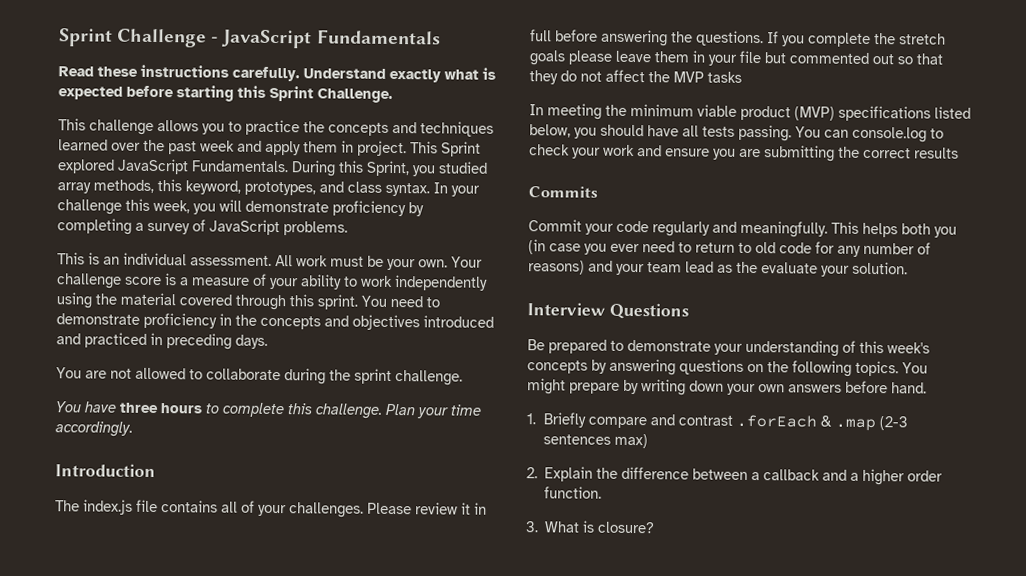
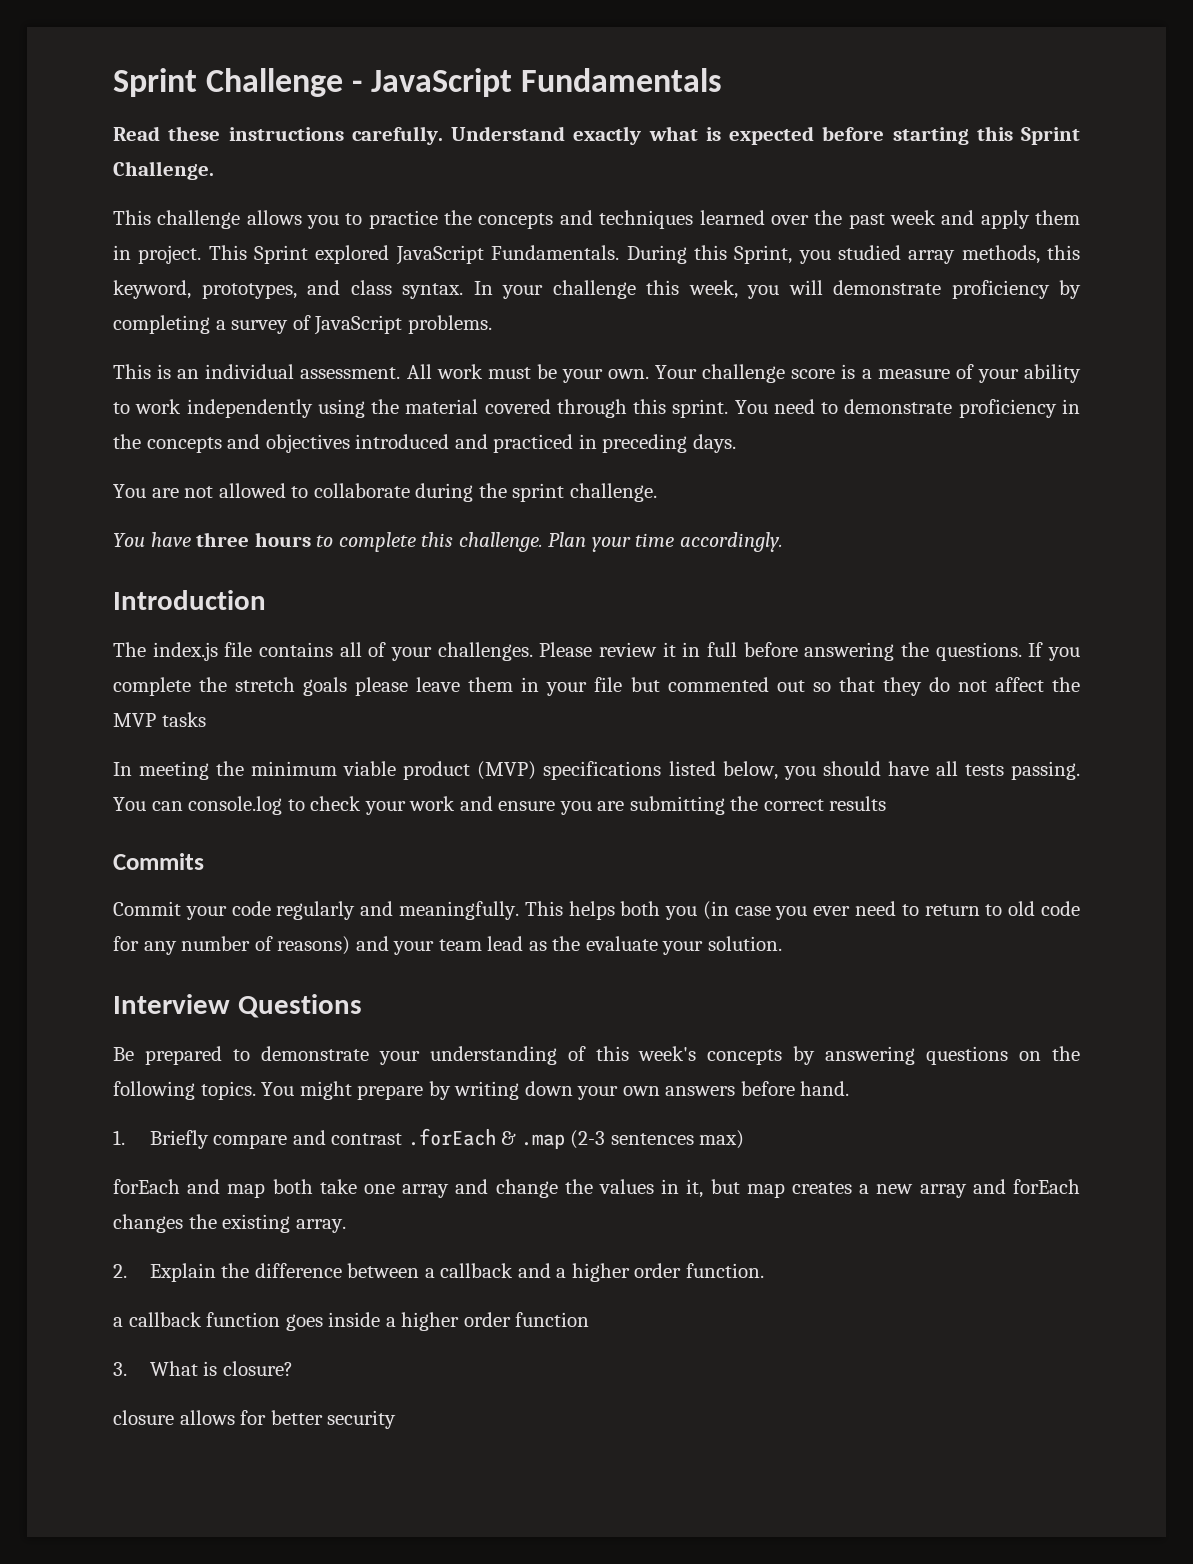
+ forEach and map both take one array and change the values in it, but map creates a new array and forEach changes the existing array.
+ a callback function goes inside a higher order function
+ closure allows for better security

